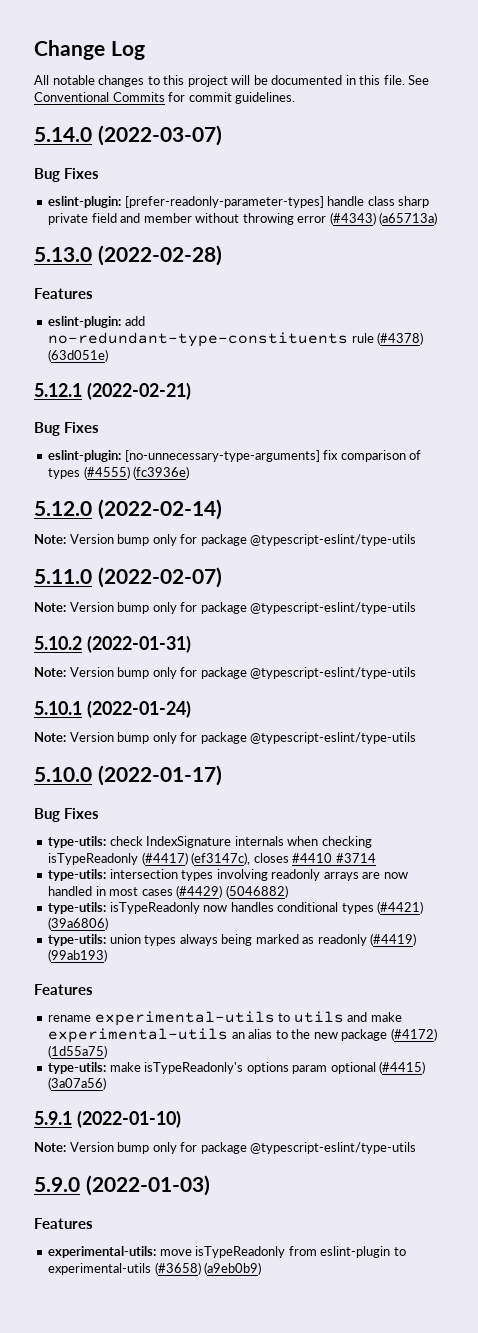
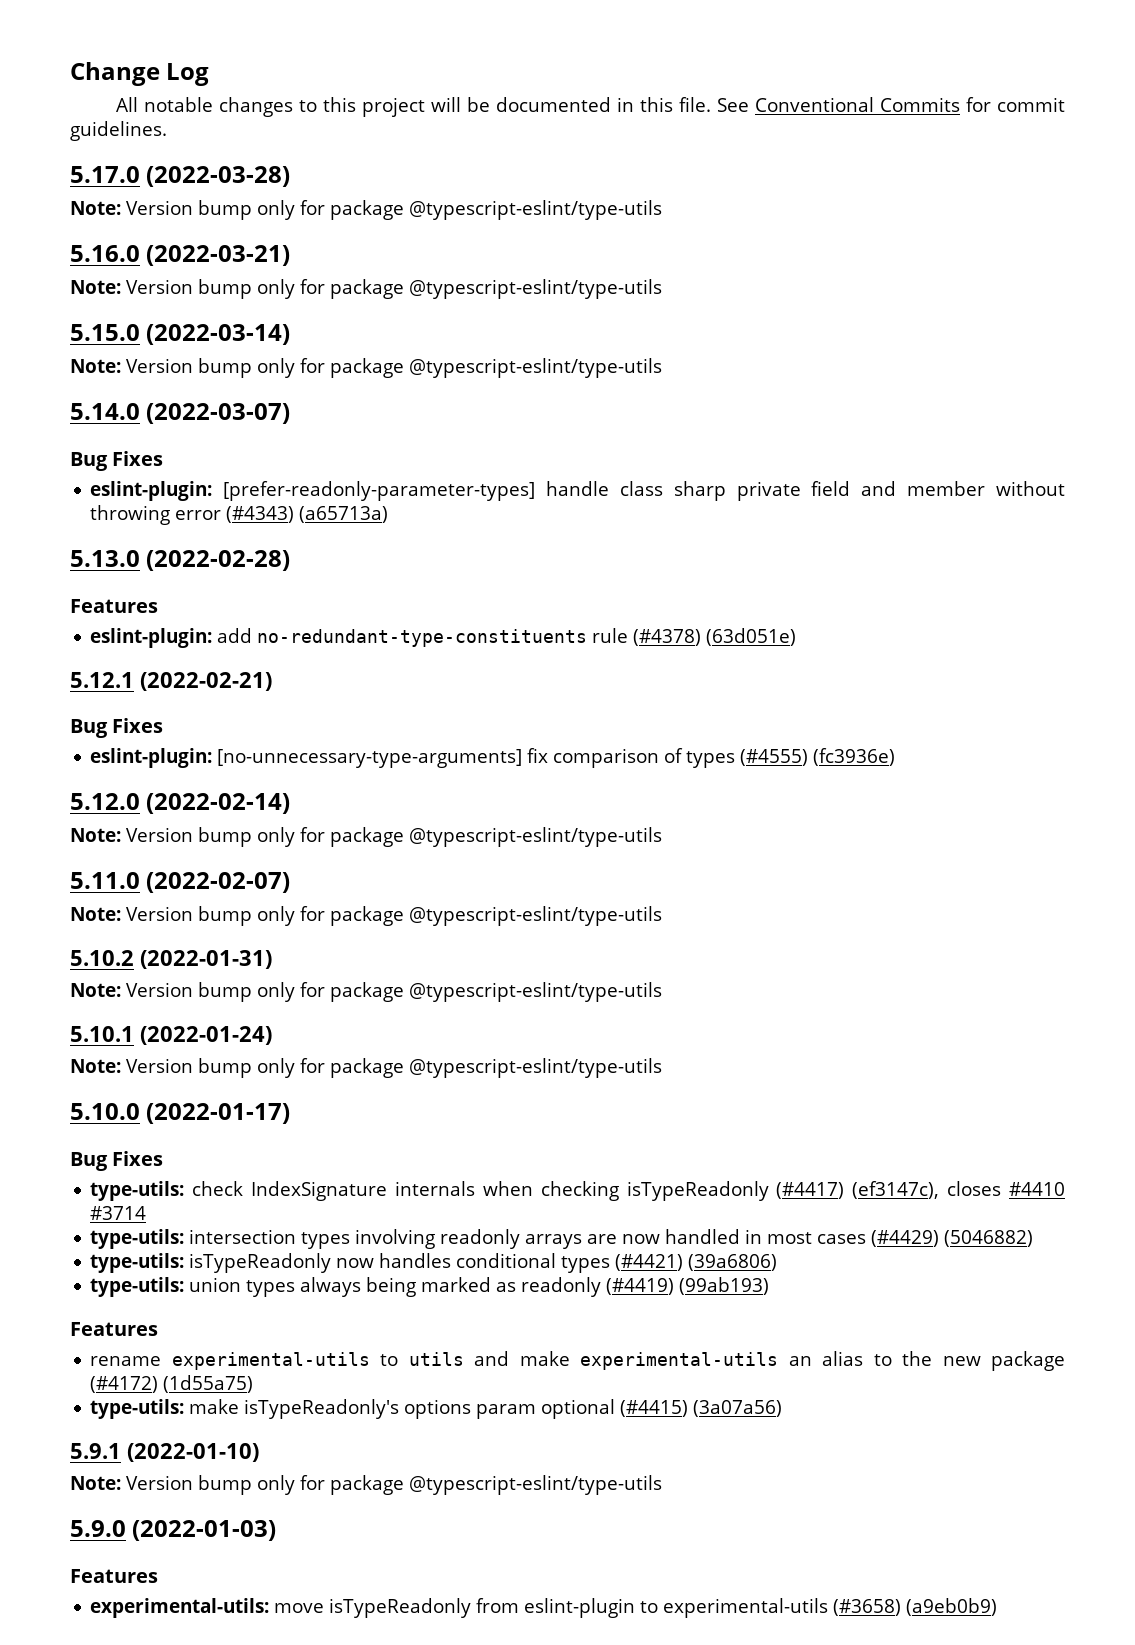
+ 5.17.0 (2022-03-28)
+ Note: Version bump only for package @typescript-eslint/type-utils
+ 5.16.0 (2022-03-21)
+ Note: Version bump only for package @typescript-eslint/type-utils
+ 5.15.0 (2022-03-14)
+ Note: Version bump only for package @typescript-eslint/type-utils

